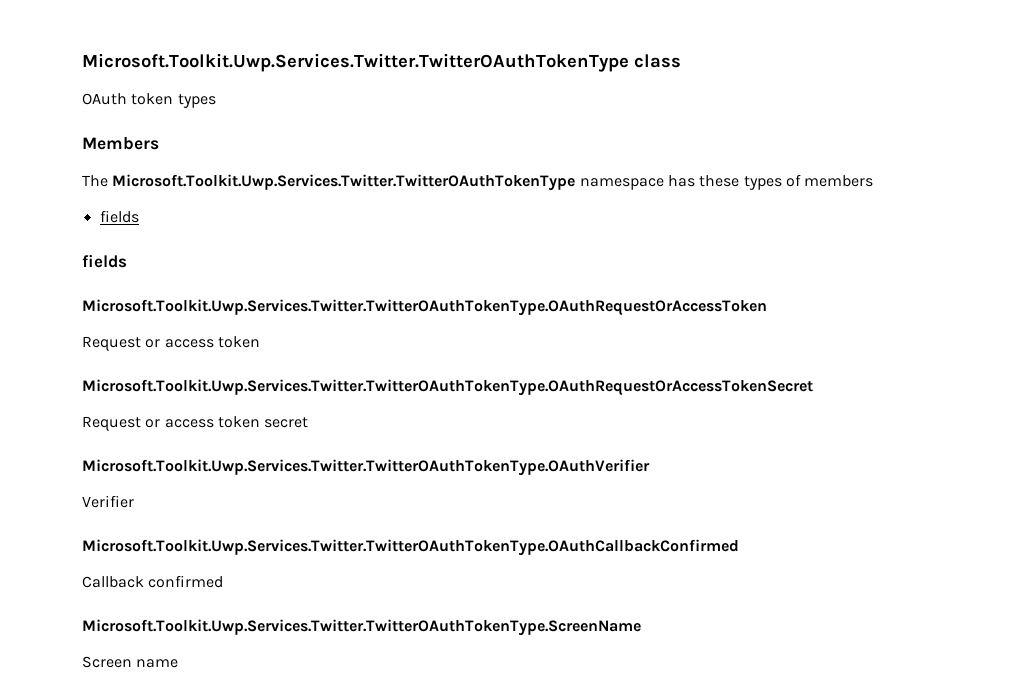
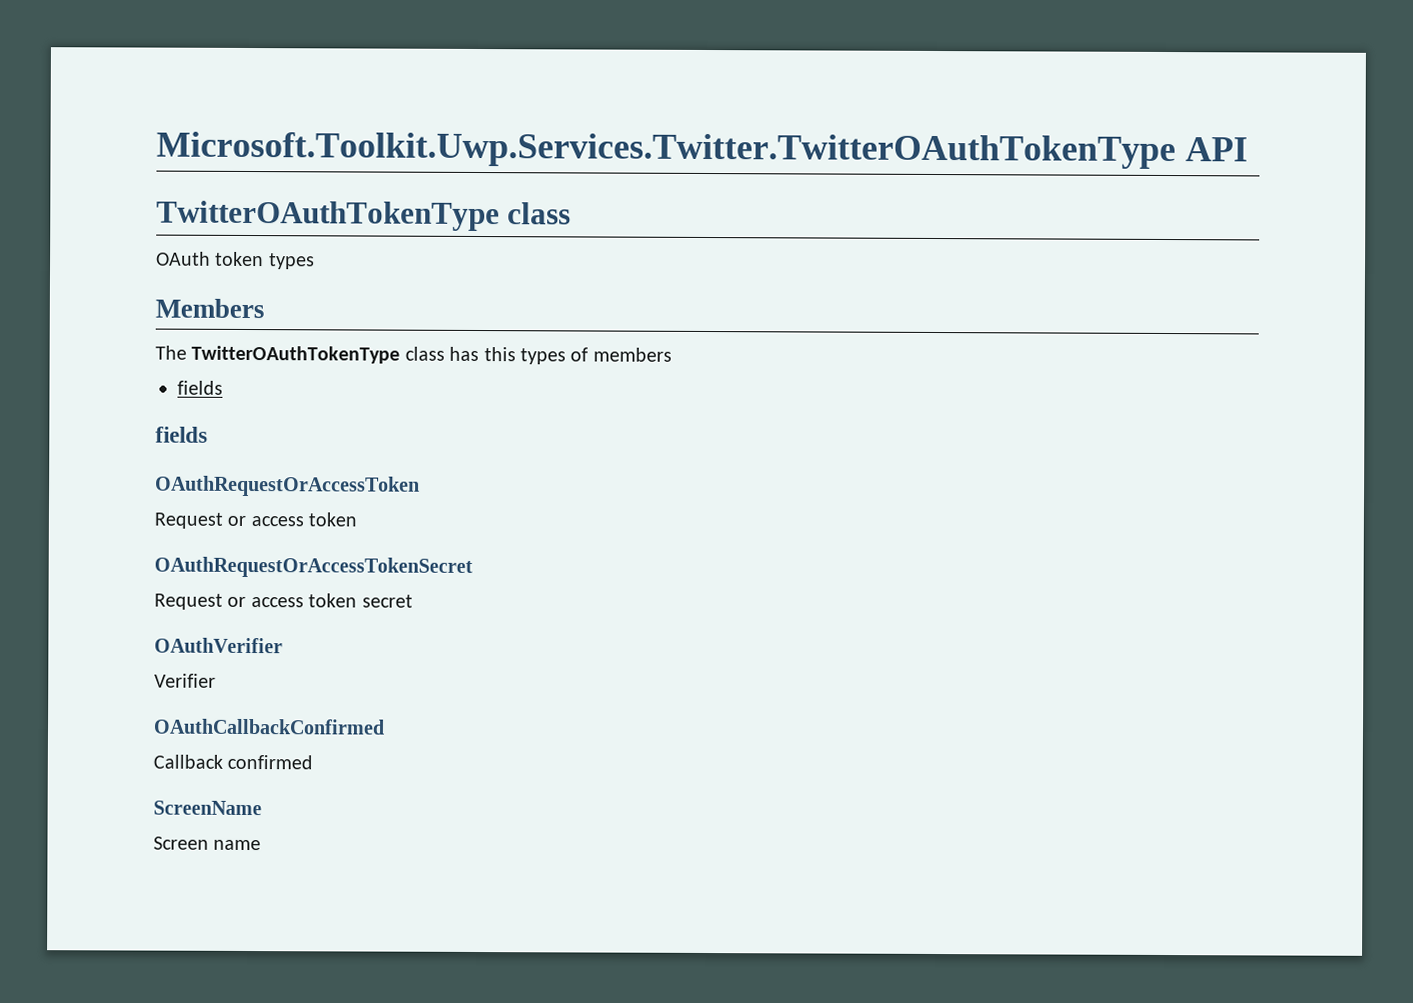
- Microsoft.Toolkit.Uwp.Services.Twitter.TwitterOAuthTokenType class
+ Microsoft.Toolkit.Uwp.Services.Twitter.TwitterOAuthTokenType API
+ TwitterOAuthTokenType class
- The Microsoft.Toolkit.Uwp.Services.Twitter.TwitterOAuthTokenType namespace has these types of members
+ The TwitterOAuthTokenType class has this types of members
- Microsoft.Toolkit.Uwp.Services.Twitter.TwitterOAuthTokenType.OAuthRequestOrAccessToken
+ OAuthRequestOrAccessToken
- Microsoft.Toolkit.Uwp.Services.Twitter.TwitterOAuthTokenType.OAuthRequestOrAccessTokenSecret
+ OAuthRequestOrAccessTokenSecret
- Microsoft.Toolkit.Uwp.Services.Twitter.TwitterOAuthTokenType.OAuthVerifier
+ OAuthVerifier
- Microsoft.Toolkit.Uwp.Services.Twitter.TwitterOAuthTokenType.OAuthCallbackConfirmed
+ OAuthCallbackConfirmed
- Microsoft.Toolkit.Uwp.Services.Twitter.TwitterOAuthTokenType.ScreenName
+ ScreenName

